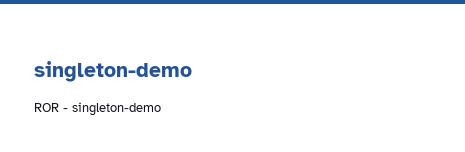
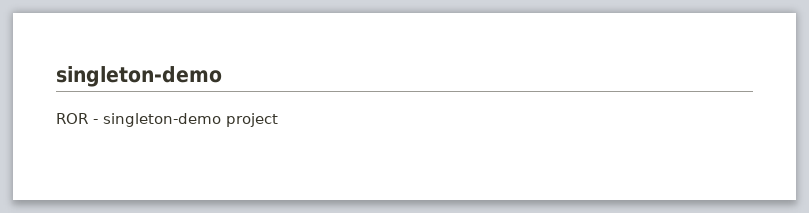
- ROR - singleton-demo
+ ROR - singleton-demo project

